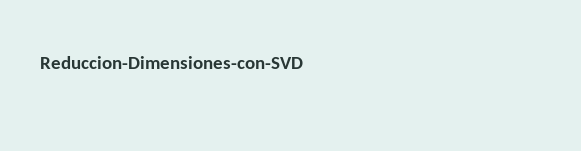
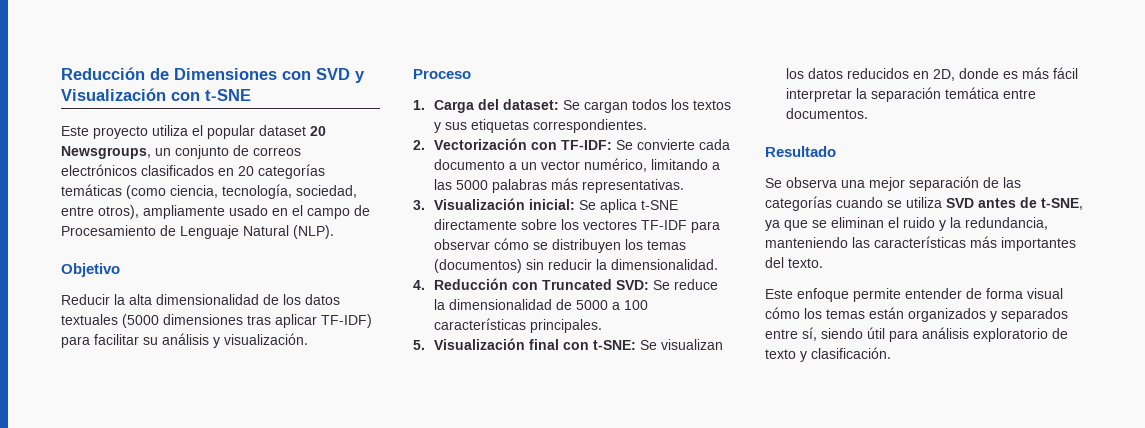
- Reduccion-Dimensiones-con-SVD
+ Reducción de Dimensiones con SVD y Visualización con t-SNE
+ Este proyecto utiliza el popular dataset 20 Newsgroups, un conjunto de correos electrónicos clasificados en 20 categorías temáticas (como ciencia, tecnología, sociedad, entre otros), ampliamente usado en el campo de Procesamiento de Lenguaje Natural (NLP).
+ Objetivo
+ Reducir la alta dimensionalidad de los datos textuales (5000 dimensiones tras aplicar TF-IDF) para facilitar su análisis y visualización.
+ Proceso
+ 1. Carga del dataset: Se cargan todos los textos y sus etiquetas correspondientes.
+ 2. Vectorización con TF-IDF: Se convierte cada documento a un vector numérico, limitando a las 5000 palabras más representativas.
+ 3. Visualización inicial: Se aplica t-SNE directamente sobre los vectores TF-IDF para observar cómo se distribuyen los temas (documentos) sin reducir la dimensionalidad.
+ 4. Reducción con Truncated SVD: Se reduce la dimensionalidad de 5000 a 100 características principales.
+ 5. Visualización final con t-SNE: Se visualizan los datos reducidos en 2D, donde es más fácil interpretar la separación temática entre documentos.
+ Resultado
+ Se observa una mejor separación de las categorías cuando se utiliza SVD antes de t-SNE, ya que se eliminan el ruido y la redundancia, manteniendo las características más importantes del texto.
+ Este enfoque permite entender de forma visual cómo los temas están organizados y separados entre sí, siendo útil para análisis exploratorio de texto y clasificación.

